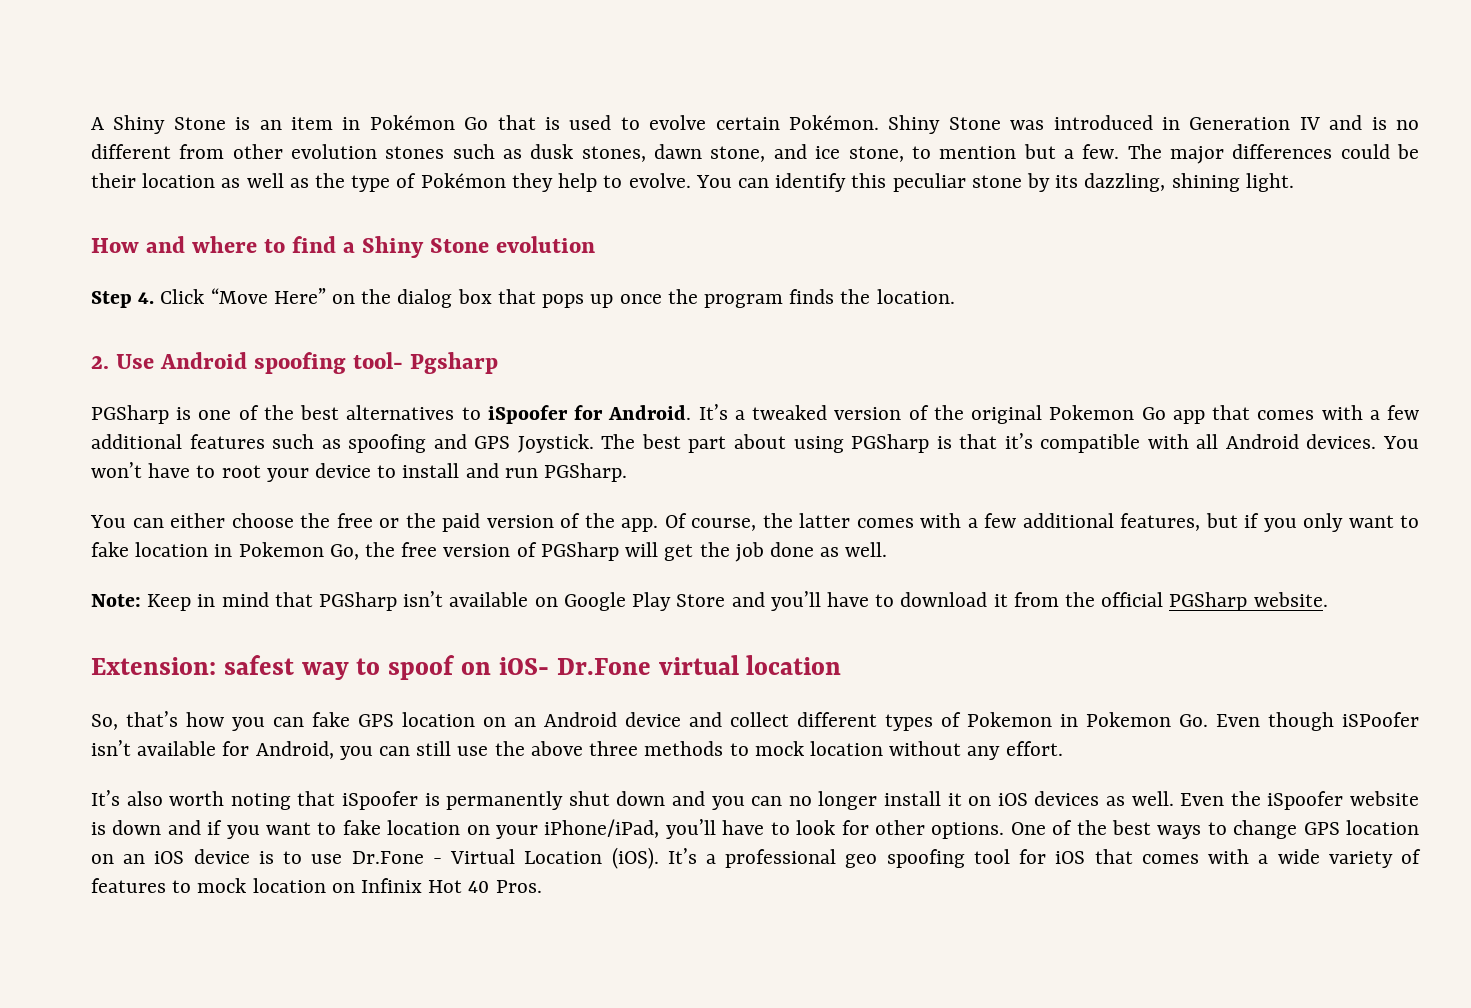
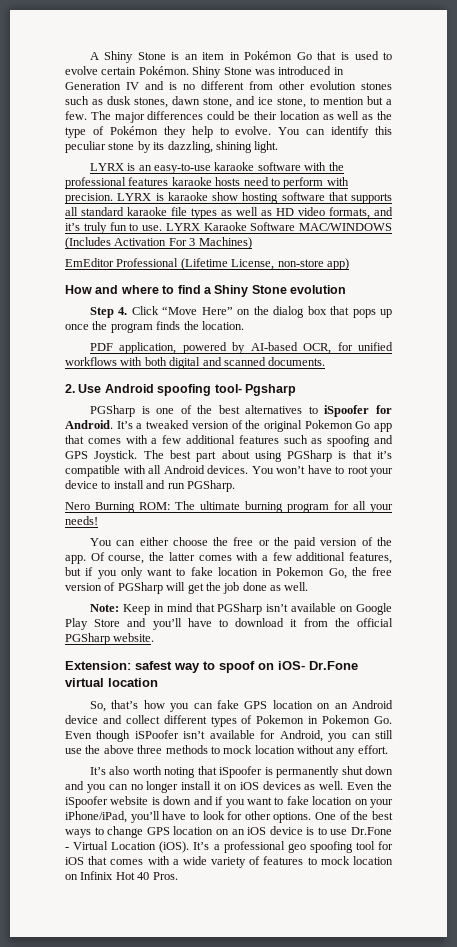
+ LYRX is an easy-to-use karaoke software with the professional features karaoke hosts need to perform with precision. LYRX is karaoke show hosting software that supports all standard karaoke file types as well as HD video formats, and it’s truly fun to use. LYRX Karaoke Software MAC/WINDOWS (Includes Activation For 3 Machines)
+ EmEditor Professional (Lifetime License, non-store app)
+ PDF application, powered by AI-based OCR, for unified workflows with both digital and scanned documents.
+ Nero Burning ROM: The ultimate burning program for all your needs!

